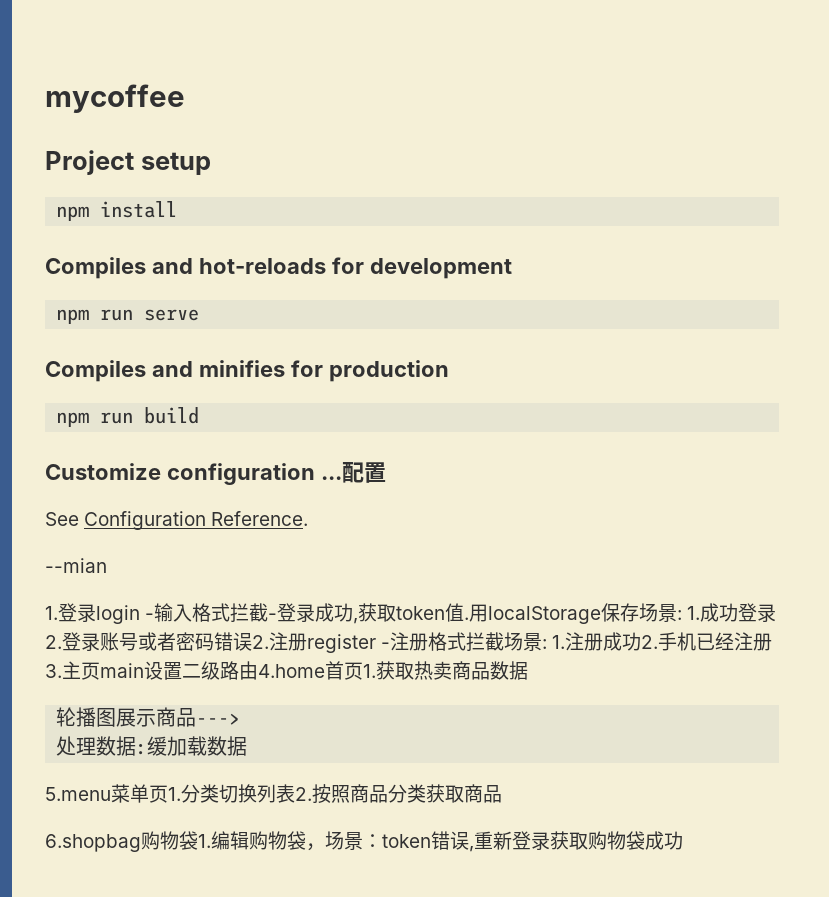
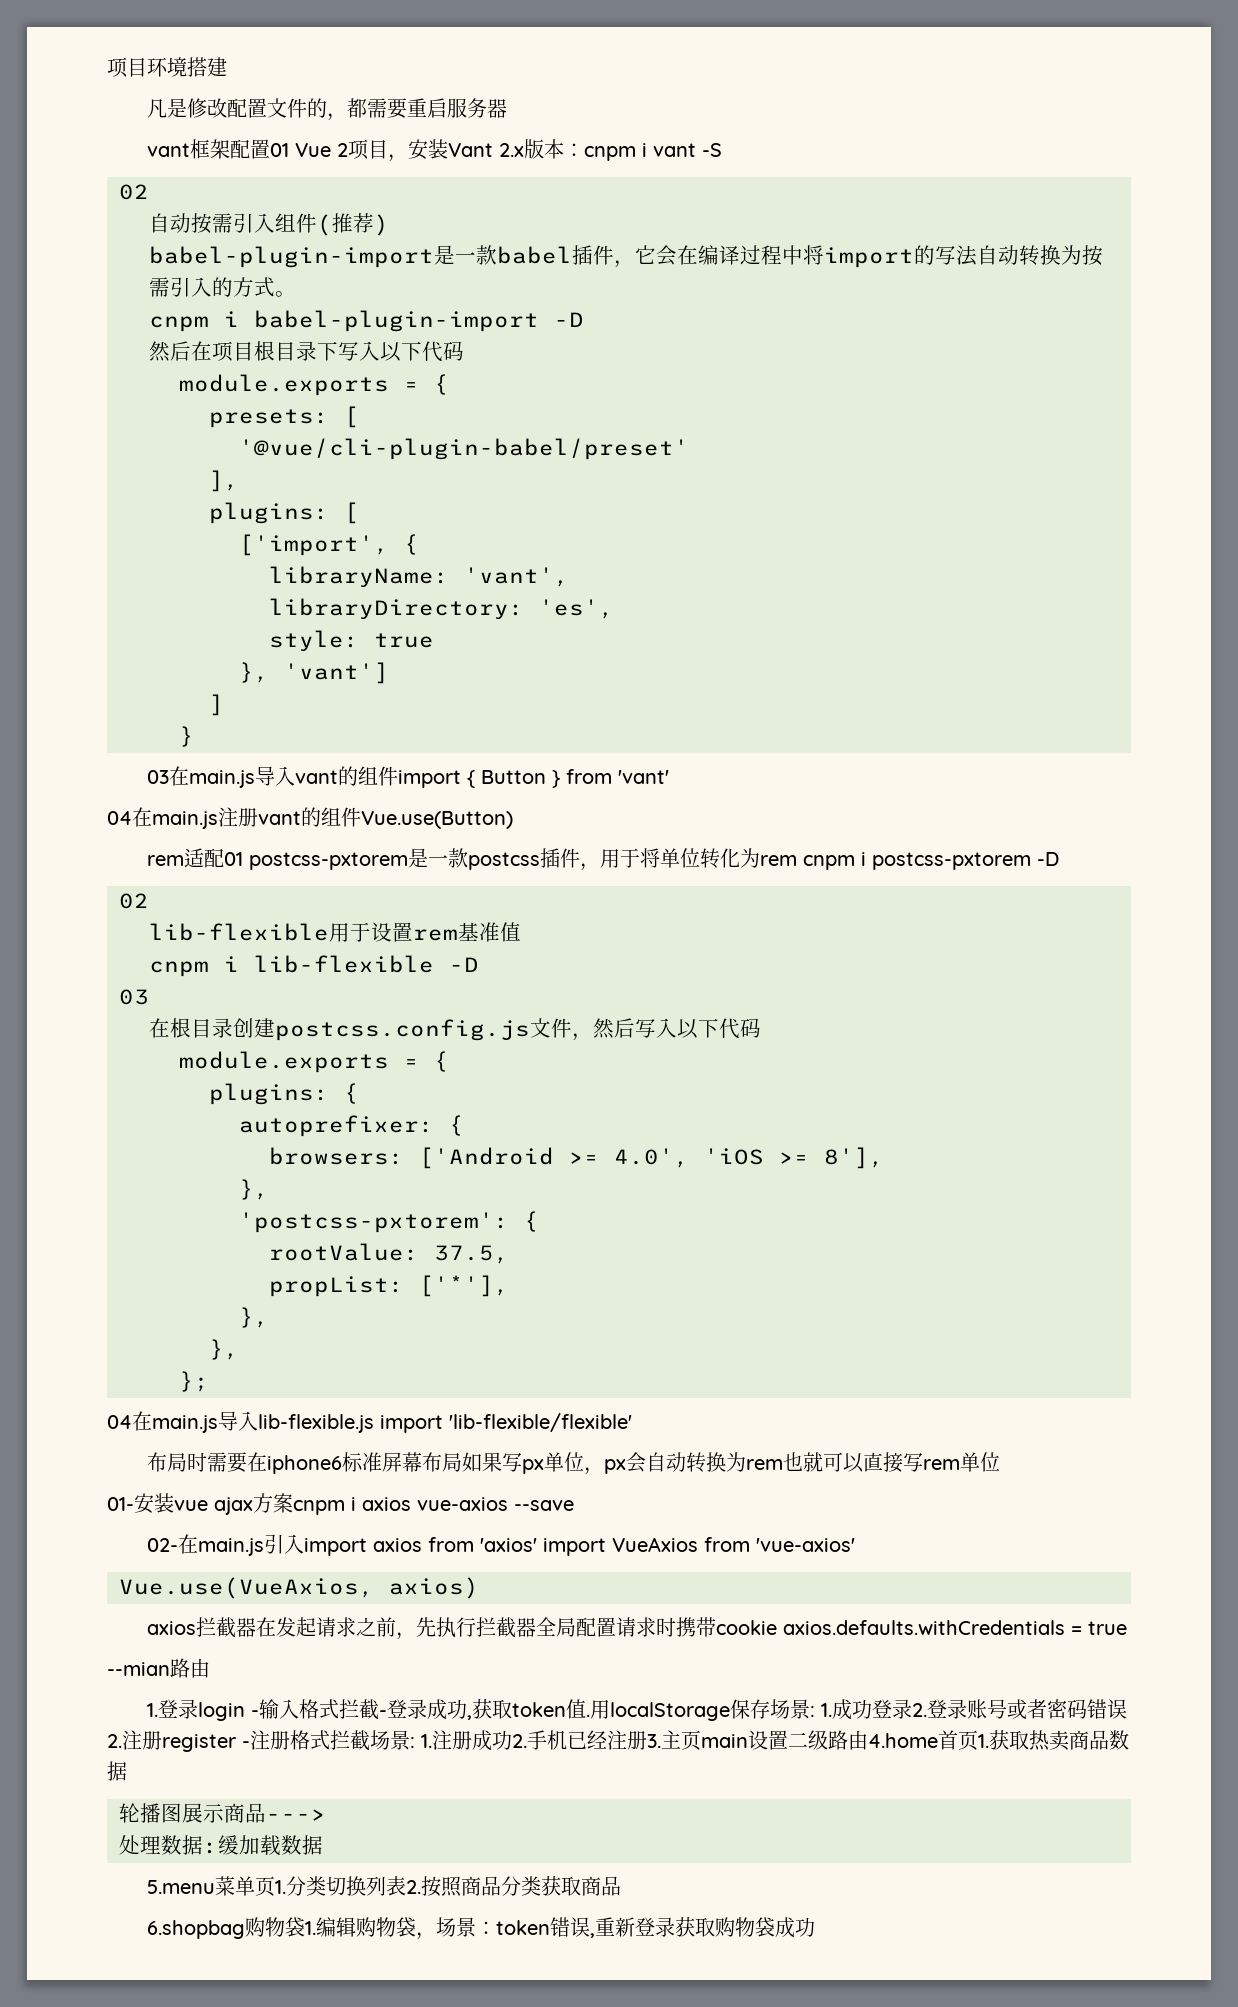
- mycoffee
- Project setup
- npm install
- Compiles and hot-reloads for development
- npm run serve
- Compiles and minifies for production
- npm run build
- Customize configuration ...配置
- See Configuration Reference.
+ 项目环境搭建
+ 凡是修改配置文件的，都需要重启服务器
+ vant框架配置01 Vue 2项目，安装Vant 2.x版本：cnpm i vant -S
+ 02
+ 自动按需引入组件(推荐)
+ babel-plugin-import是一款babel插件，它会在编译过程中将import的写法自动转换为按需引入的方式。
+ cnpm i babel-plugin-import -D
+ 然后在项目根目录下写入以下代码
+ module.exports = {
+ presets: [
+ '@vue/cli-plugin-babel/preset'
+ ],
+ plugins: [
+ ['import', {
+ libraryName: 'vant',
+ libraryDirectory: 'es',
+ style: true
+ }, 'vant']
+ ]
+ }
+ 03在main.js导入vant的组件import { Button } from 'vant'
+ 04在main.js注册vant的组件Vue.use(Button)
+ rem适配01 postcss-pxtorem是一款postcss插件，用于将单位转化为rem cnpm i postcss-pxtorem -D
+ 02
+ lib-flexible用于设置rem基准值
+ cnpm i lib-flexible -D
+ 03
+ 在根目录创建postcss.config.js文件，然后写入以下代码
+ module.exports = {
+ plugins: {
+ autoprefixer: {
+ browsers: ['Android >= 4.0', 'iOS >= 8'],
+ },
+ 'postcss-pxtorem': {
+ rootValue: 37.5,
+ propList: ['*'],
+ },
+ },
+ };
+ 04在main.js导入lib-flexible.js import 'lib-flexible/flexible'
+ 布局时需要在iphone6标准屏幕布局如果写px单位，px会自动转换为rem也就可以直接写rem单位
+ 01-安装vue ajax方案cnpm i axios vue-axios --save
+ 02-在main.js引入import axios from 'axios' import VueAxios from 'vue-axios'
+ Vue.use(VueAxios, axios)
+ axios拦截器在发起请求之前，先执行拦截器全局配置请求时携带cookie axios.defaults.withCredentials = true
- --mian
+ --mian路由

